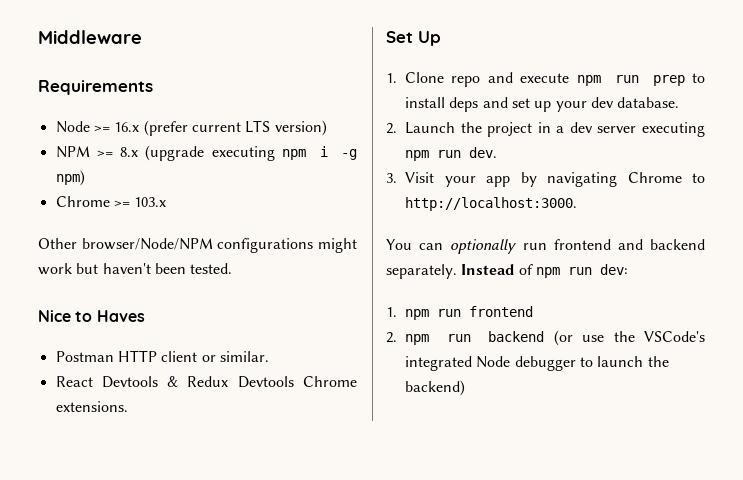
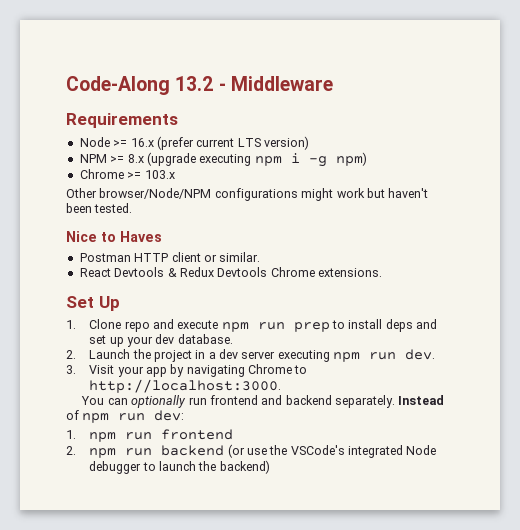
- Middleware
+ Code-Along 13.2 - Middleware

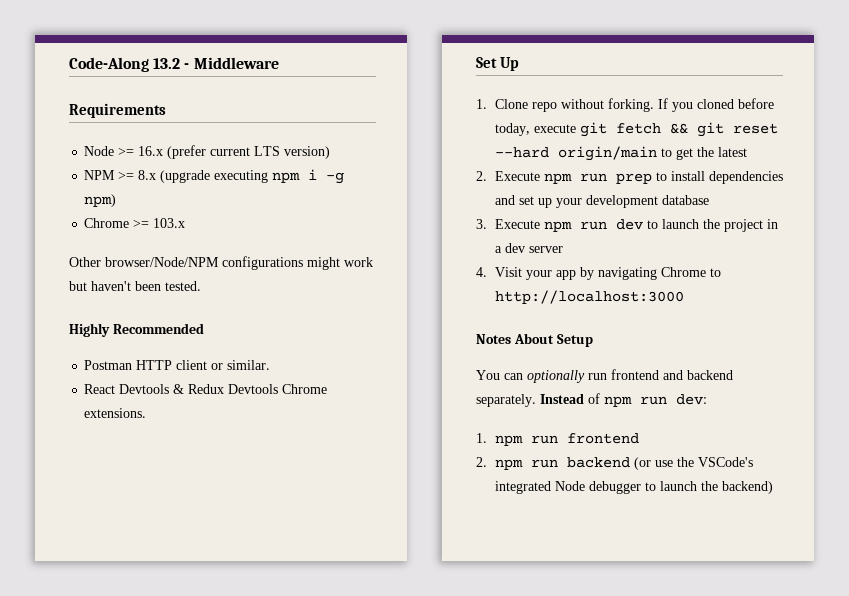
- Nice to Haves
+ Highly Recommended
- 1. Clone repo and execute npm run prep to install deps and set up your dev database.
- 2. Launch the project in a dev server executing npm run dev.
- 3. Visit your app by navigating Chrome to http://localhost:3000.
+ 1. Clone repo without forking. If you cloned before today, execute git fetch && git reset --hard origin/main to get the latest
+ 2. Execute npm run prep to install dependencies and set up your development database
+ 3. Execute npm run dev to launch the project in a dev server
+ 4. Visit your app by navigating Chrome to http://localhost:3000
+ Notes About Setup

